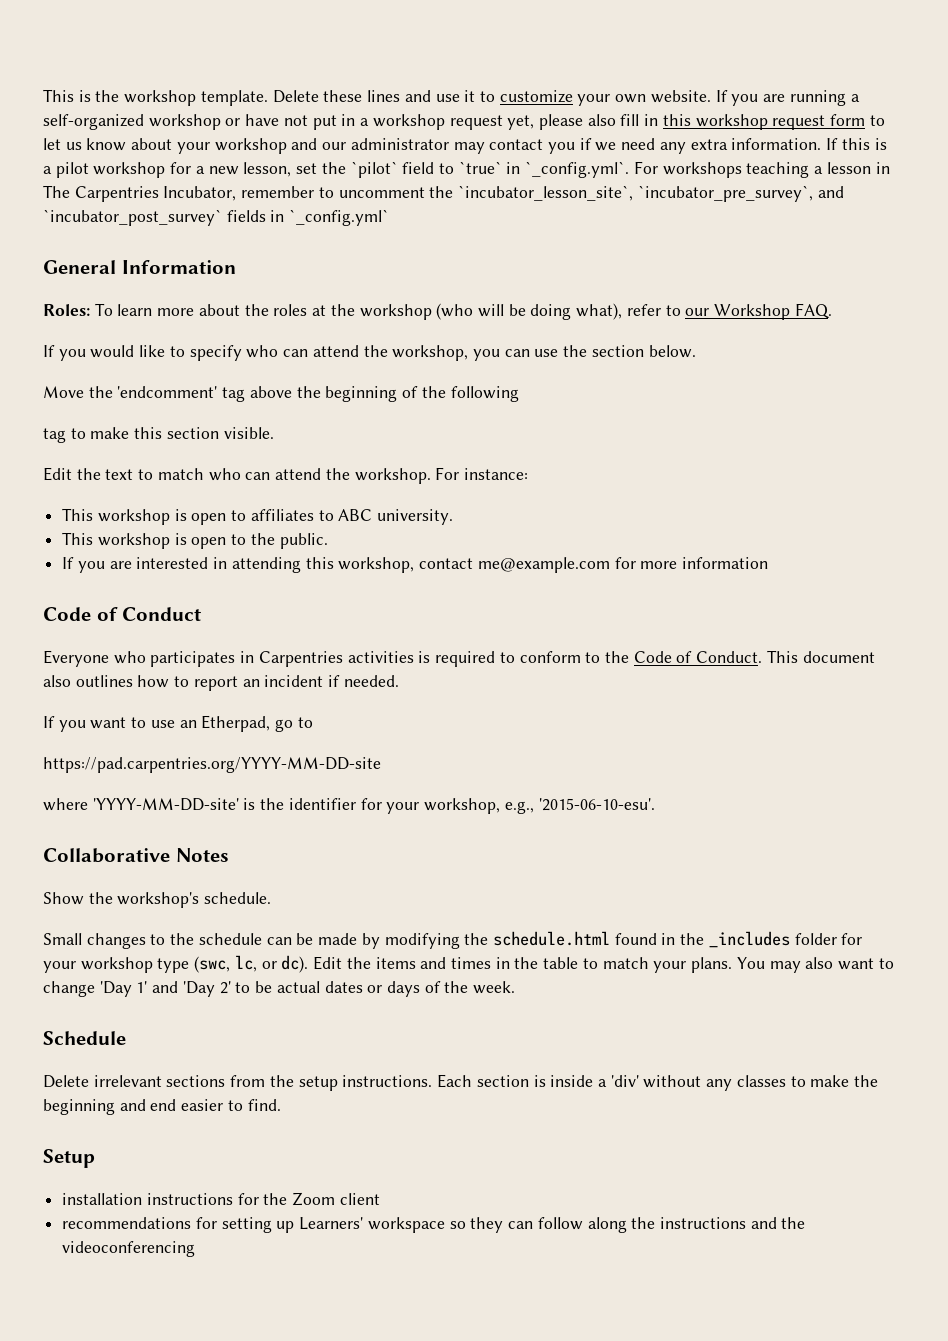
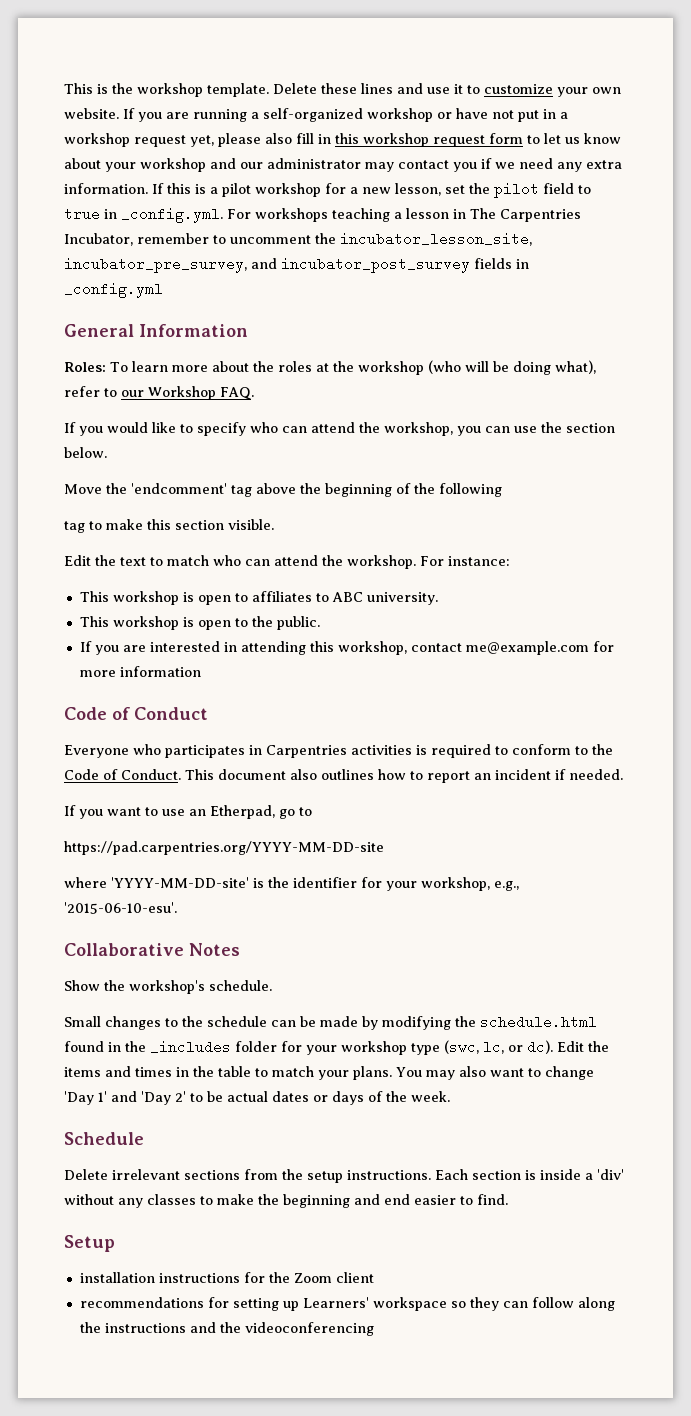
- If this is a pilot workshop for a new lesson, set the `pilot` field to `true` in `_config.yml`. For workshops teaching a lesson in The Carpentries Incubator, remember to uncomment the `incubator_lesson_site`, `incubator_pre_survey`, and `incubator_post_survey` fields in `_config.yml`
+ If this is a pilot workshop for a new lesson, set the pilot field to true in _config.yml. For workshops teaching a lesson in The Carpentries Incubator, remember to uncomment the incubator_lesson_site, incubator_pre_survey, and incubator_post_survey fields in _config.yml

